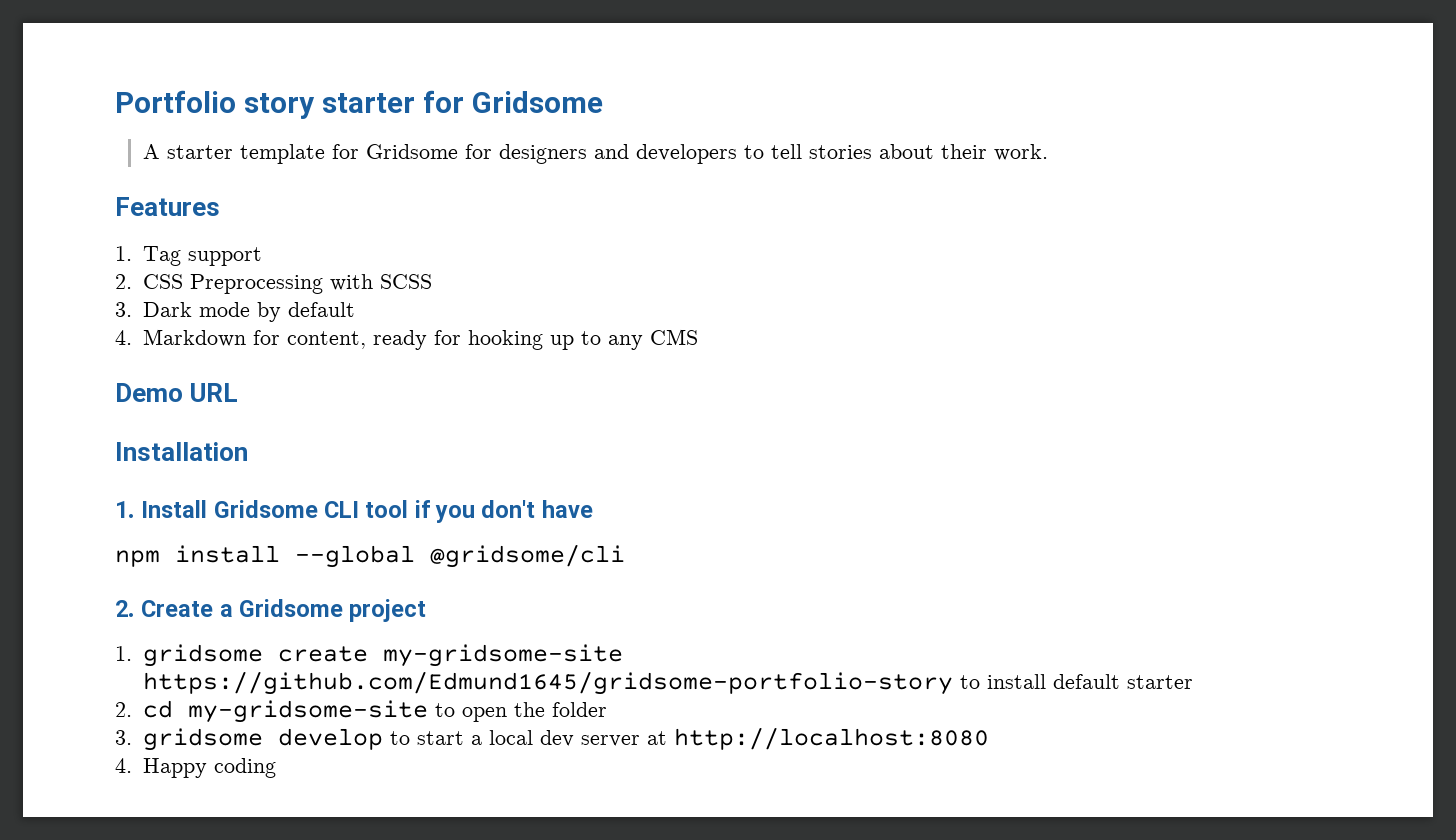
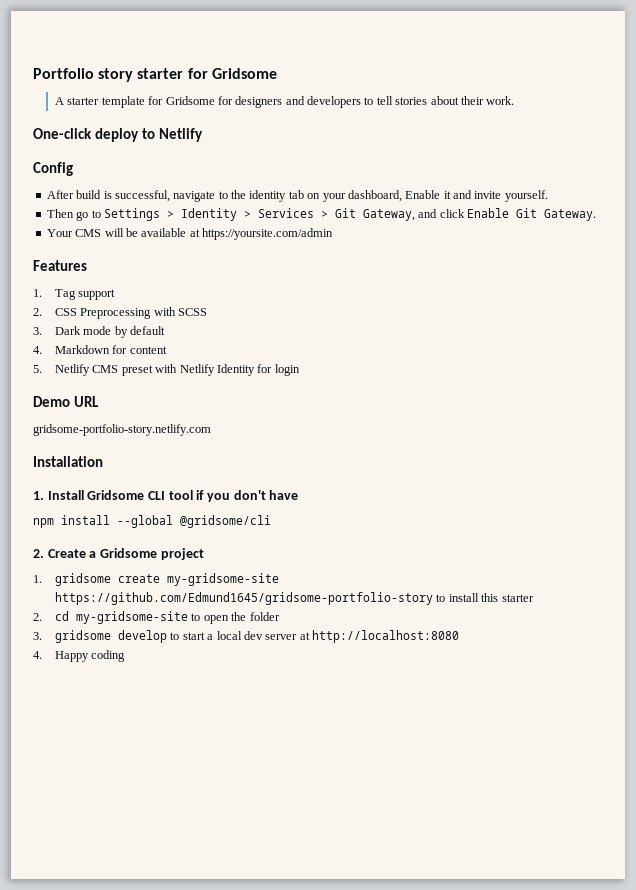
+ One-click deploy to Netlify
+ Config
+ After build is successful, navigate to the identity tab on your dashboard, Enable it and invite yourself.
+ Then go to Settings > Identity > Services > Git Gateway, and click Enable Git Gateway.
+ Your CMS will be available at https://yoursite.com/admin
- 4. Markdown for content, ready for hooking up to any CMS
+ 4. Markdown for content
+ 5. Netlify CMS preset with Netlify Identity for login
+ gridsome-portfolio-story.netlify.com
- 1. gridsome create my-gridsome-site https://github.com/Edmund1645/gridsome-portfolio-story to install default starter
+ 1. gridsome create my-gridsome-site https://github.com/Edmund1645/gridsome-portfolio-story to install this starter

